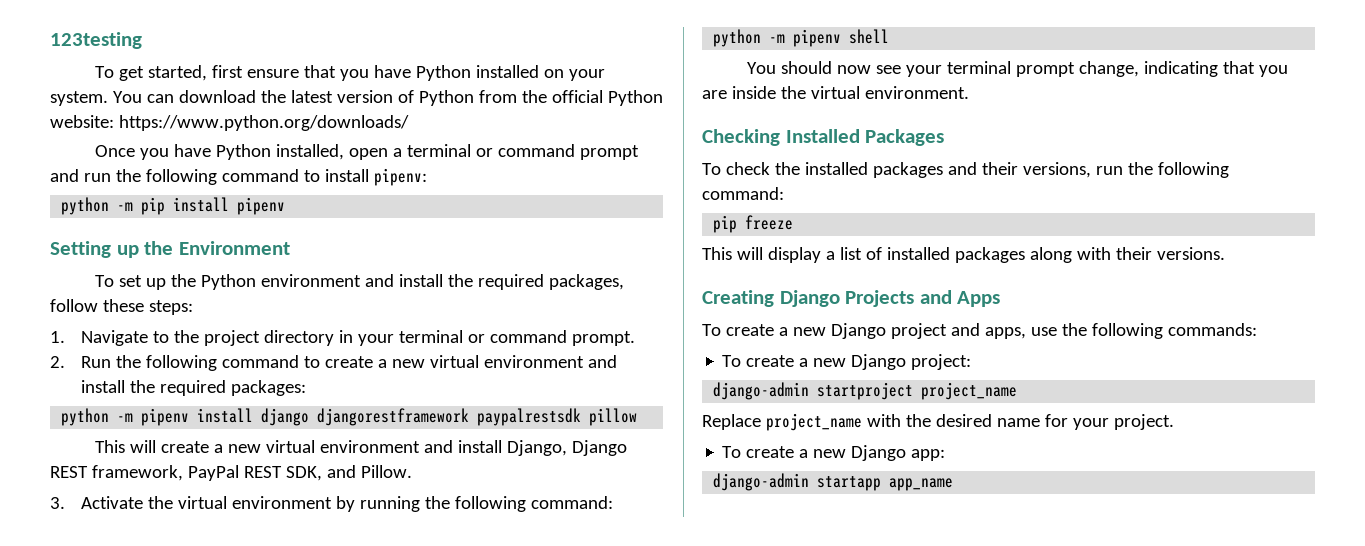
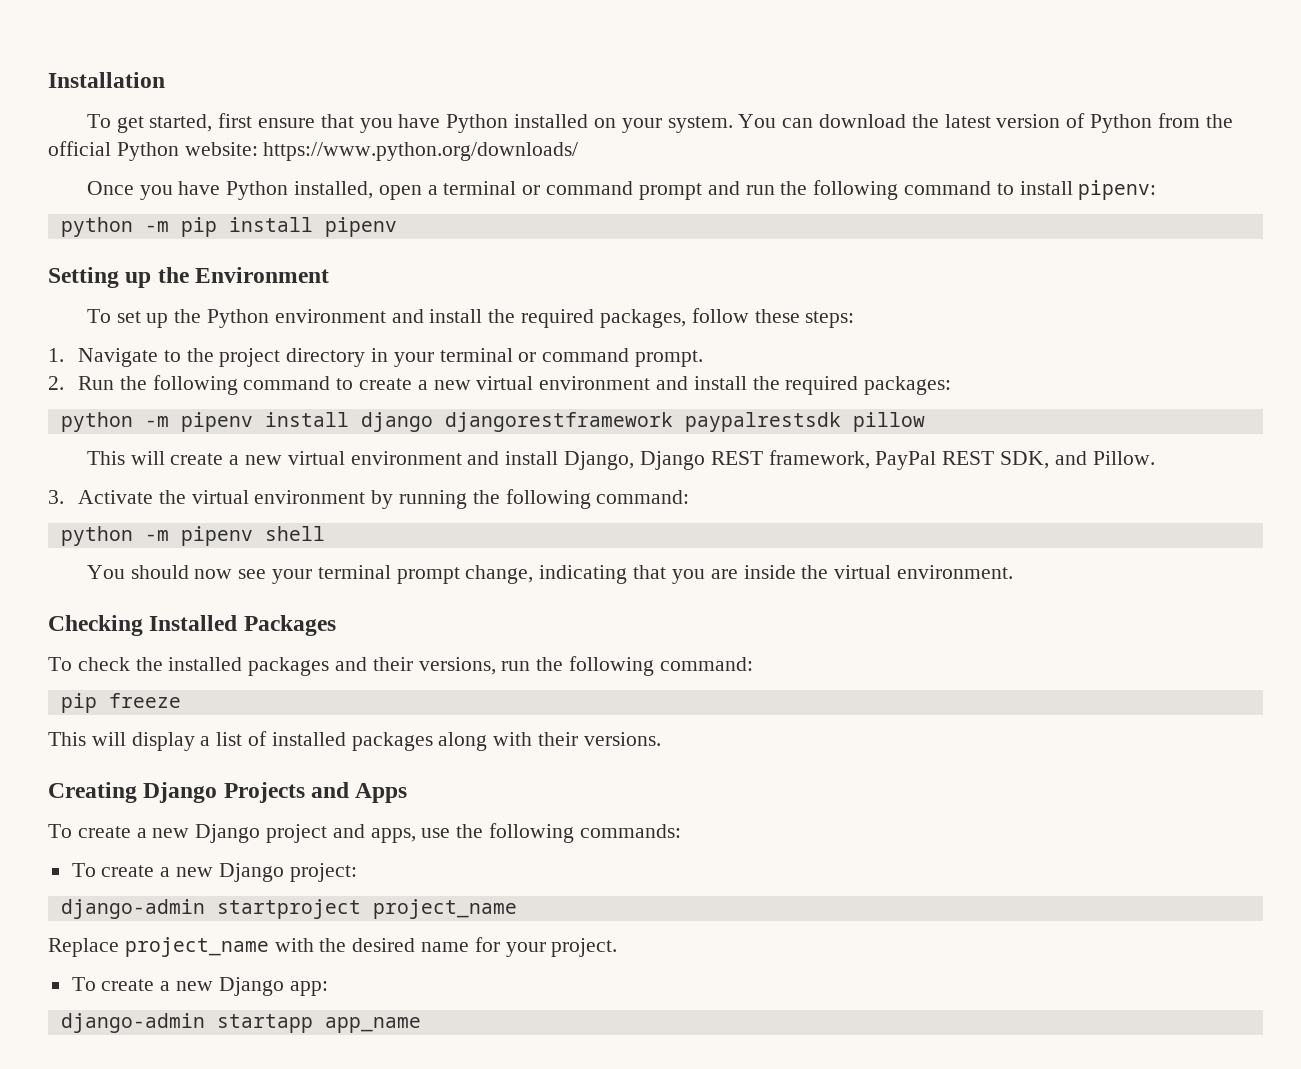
- 123testing
+ Installation

